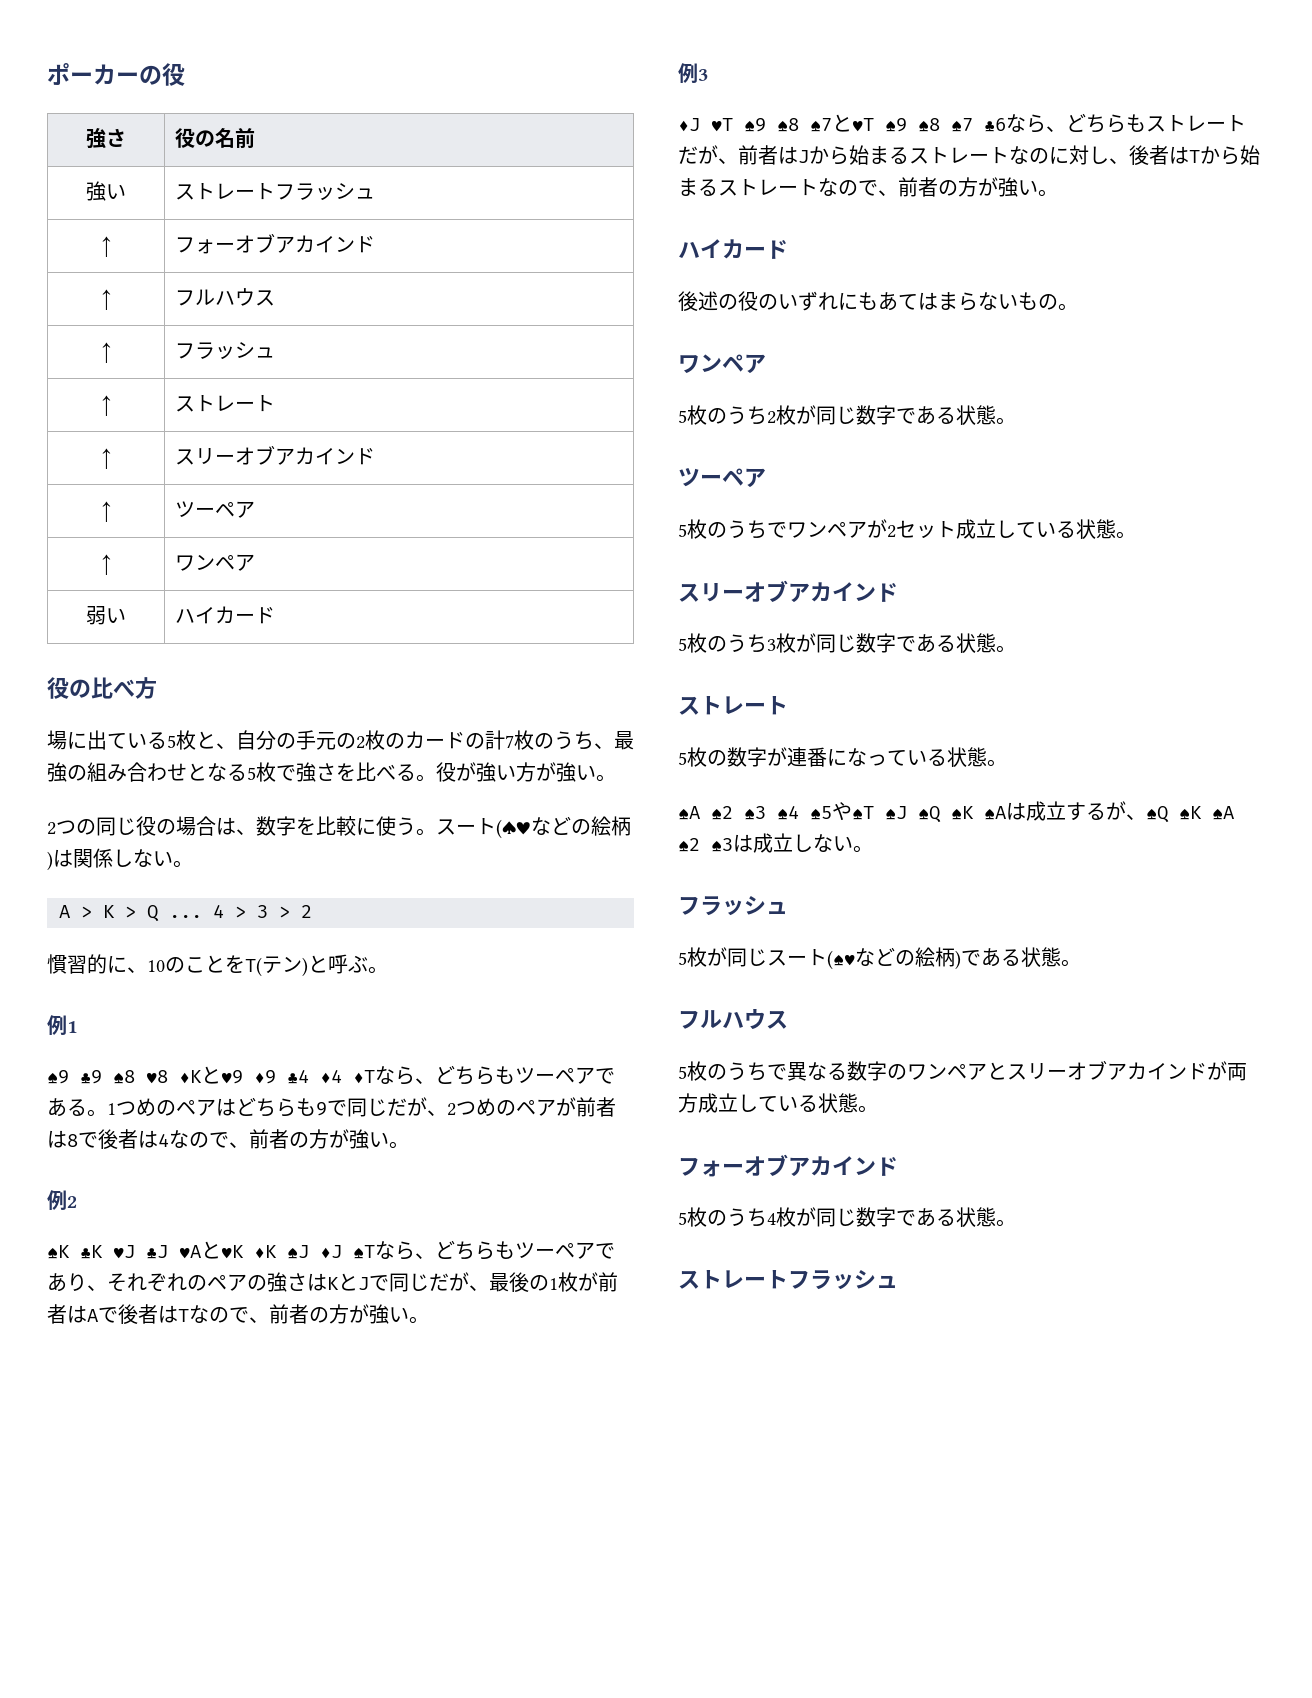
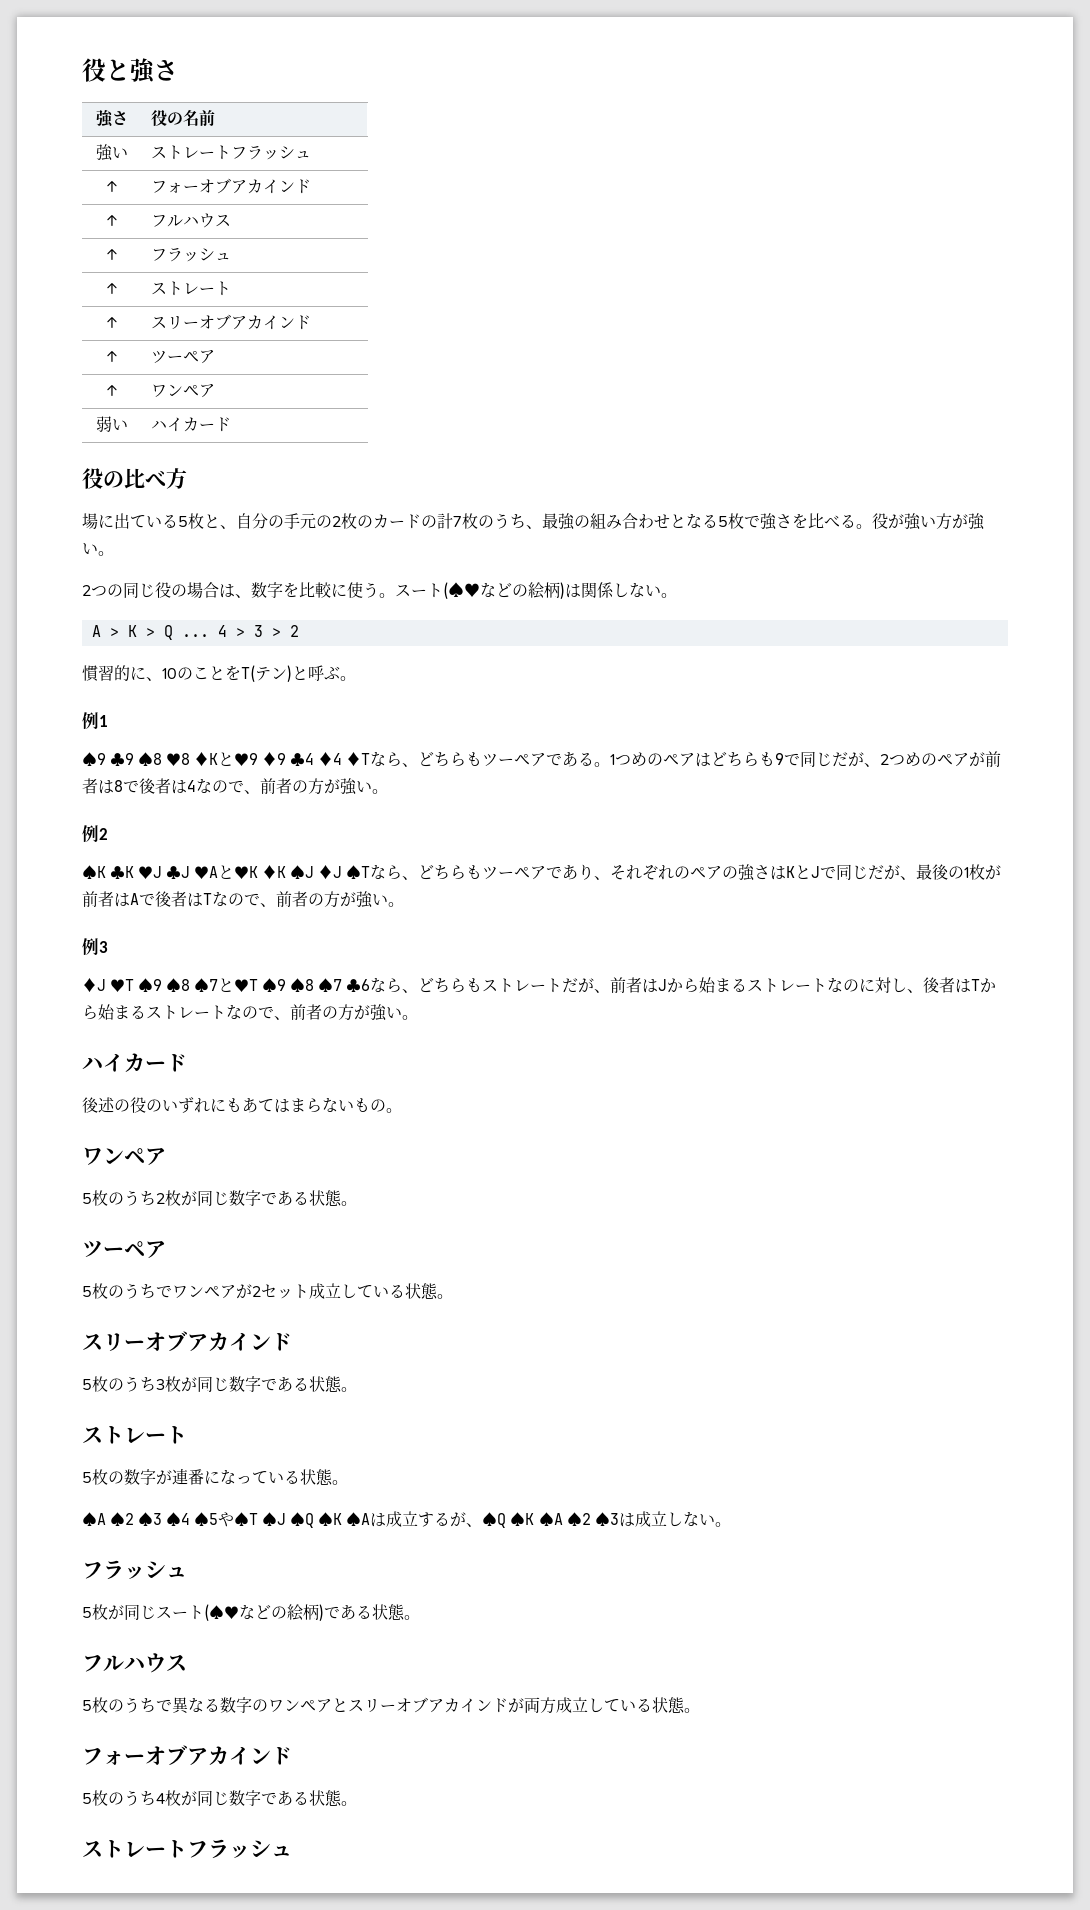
- ポーカーの役
+ 役と強さ

